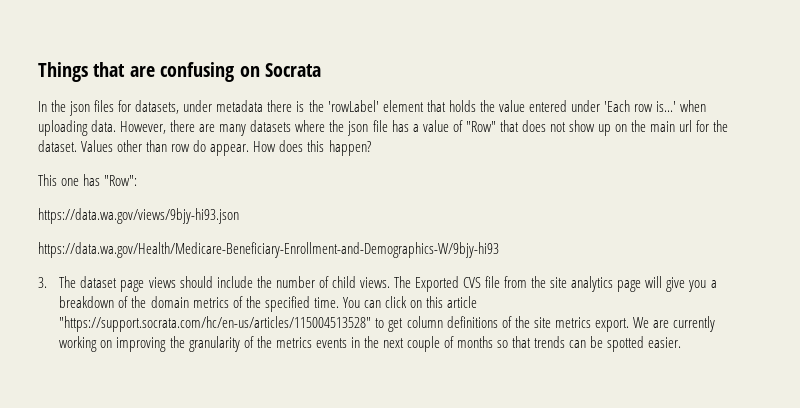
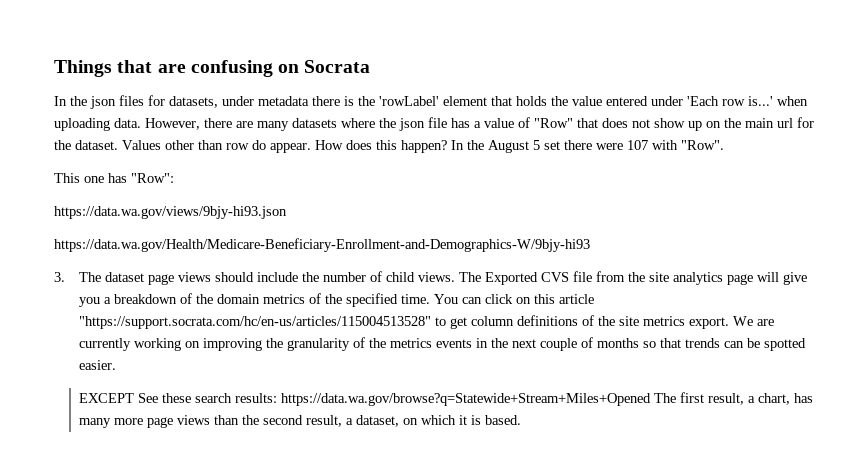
+ In the August 5 set there were 107 with "Row".
+ EXCEPT See these search results: https://data.wa.gov/browse?q=Statewide+Stream+Miles+Opened The first result, a chart, has many more page views than the second result, a dataset, on which it is based.

